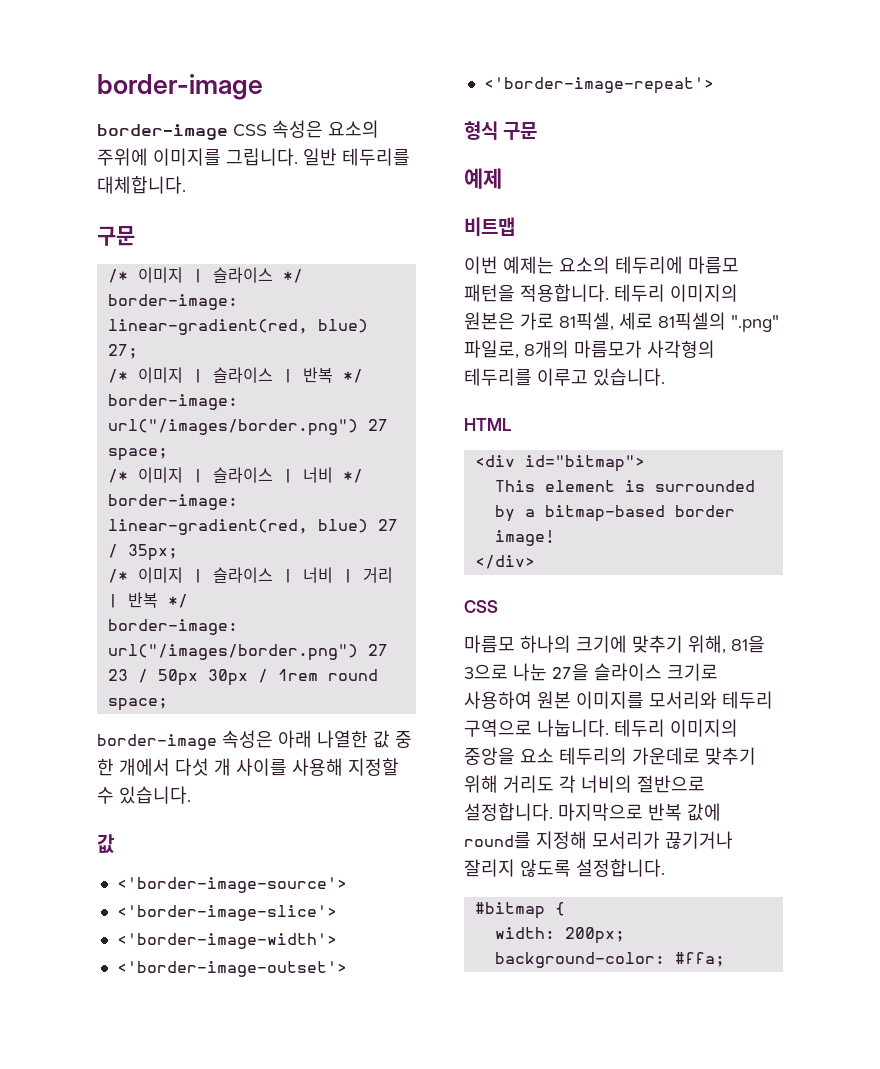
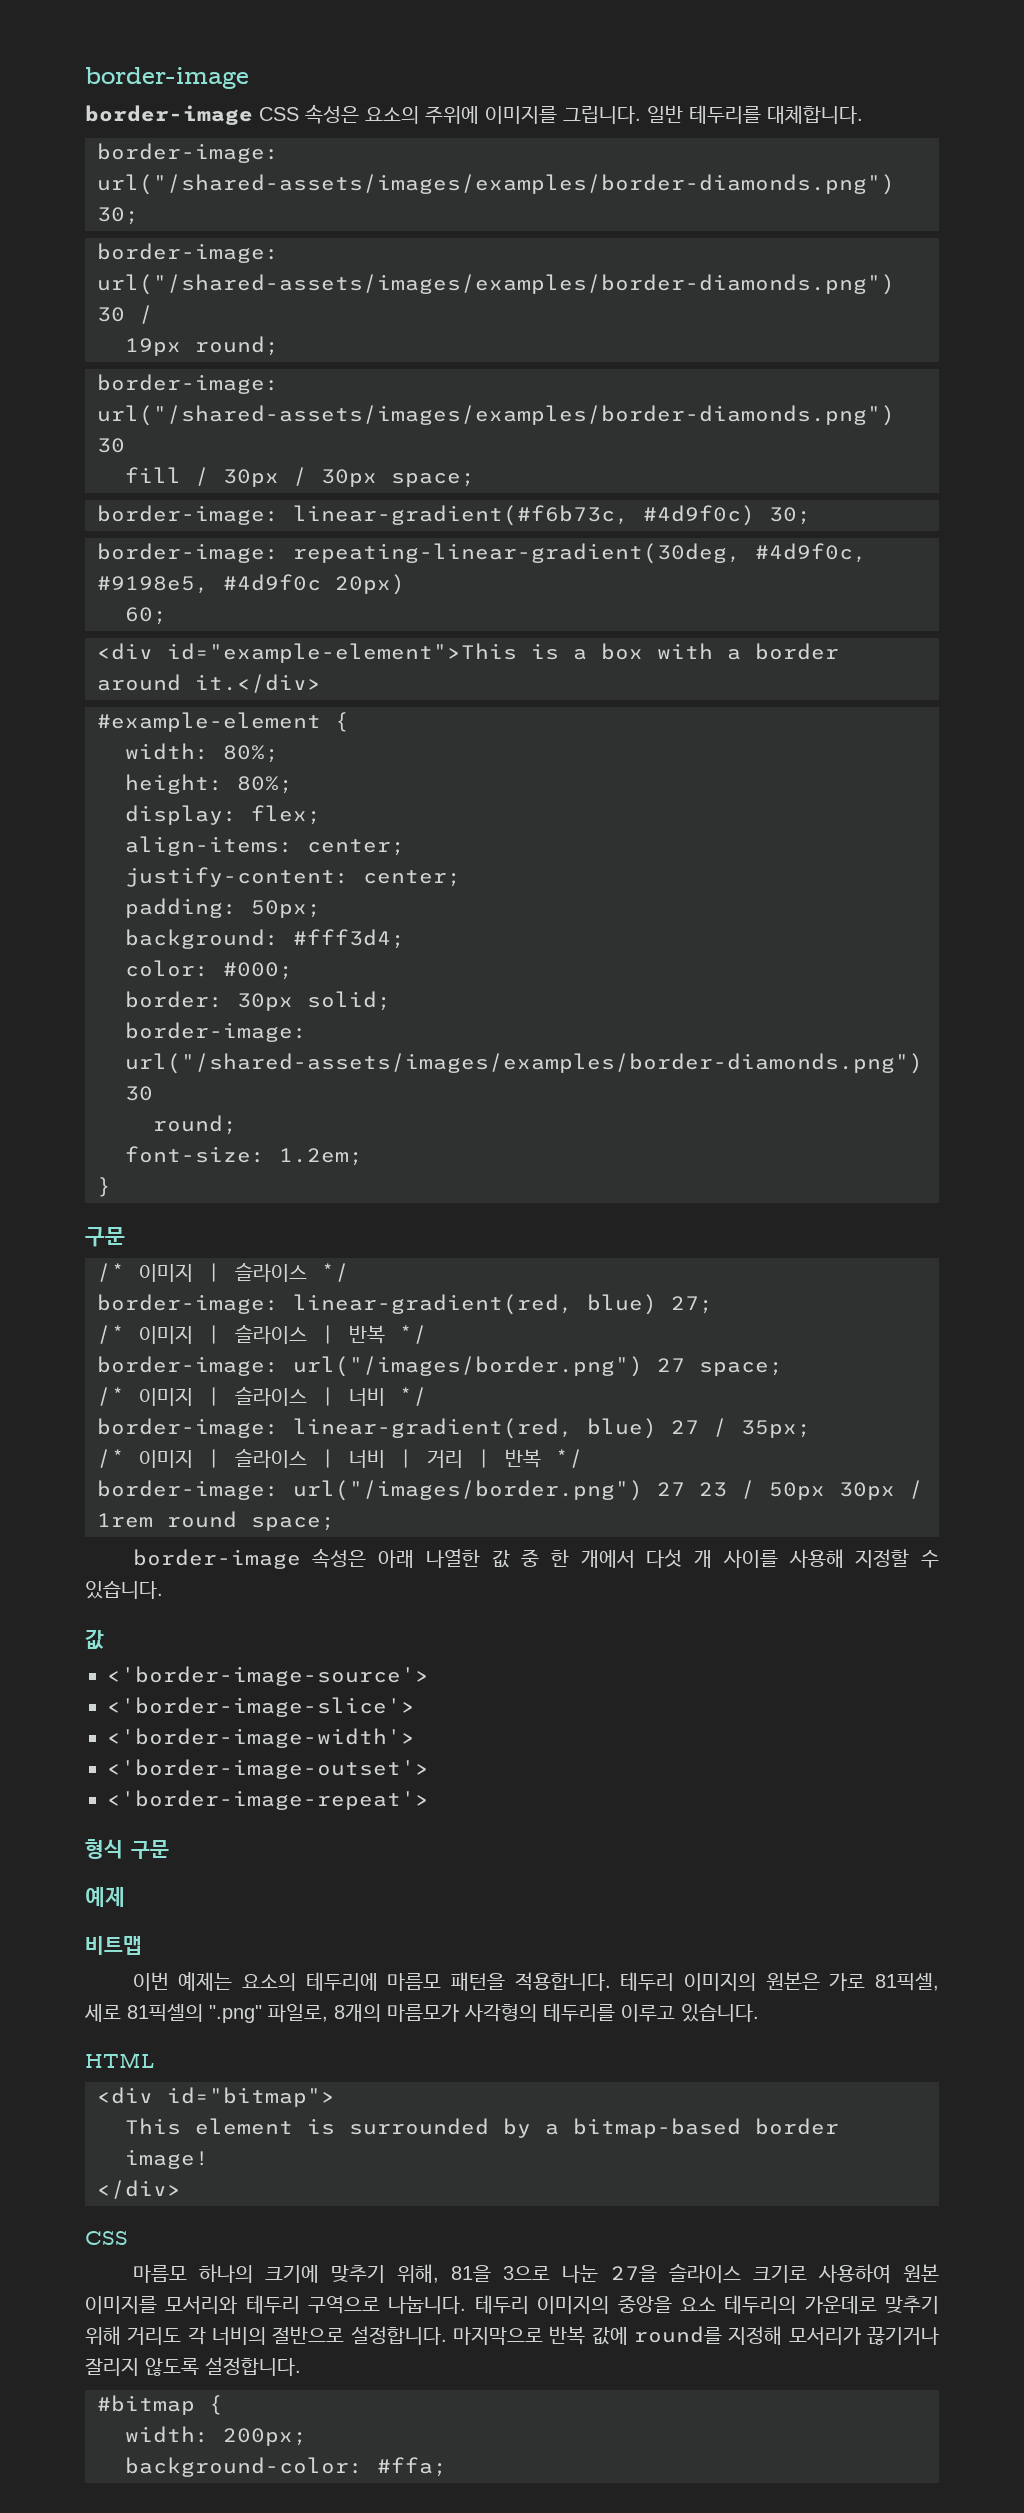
+ border-image: url("/shared-assets/images/examples/border-diamonds.png") 30;
+ border-image: url("/shared-assets/images/examples/border-diamonds.png") 30 /
+ 19px round;
+ border-image: url("/shared-assets/images/examples/border-diamonds.png") 30
+ fill / 30px / 30px space;
+ border-image: linear-gradient(#f6b73c, #4d9f0c) 30;
+ border-image: repeating-linear-gradient(30deg, #4d9f0c, #9198e5, #4d9f0c 20px)
+ 60;
+ <div id="example-element">This is a box with a border around it.</div>
+ #example-element {
+ width: 80%;
+ height: 80%;
+ display: flex;
+ align-items: center;
+ justify-content: center;
+ padding: 50px;
+ background: #fff3d4;
+ color: #000;
+ border: 30px solid;
+ border-image: url("/shared-assets/images/examples/border-diamonds.png") 30
+ round;
+ font-size: 1.2em;
+ }

